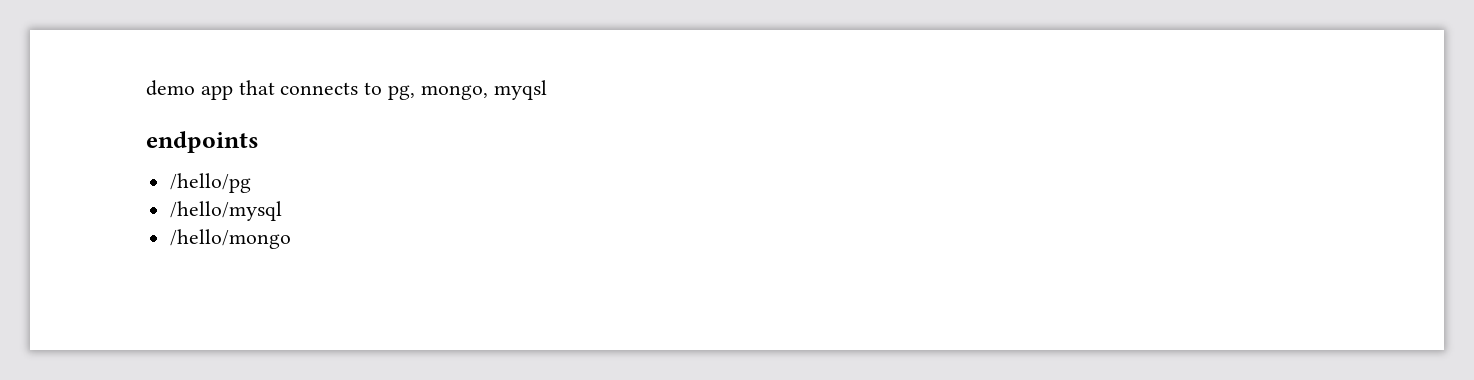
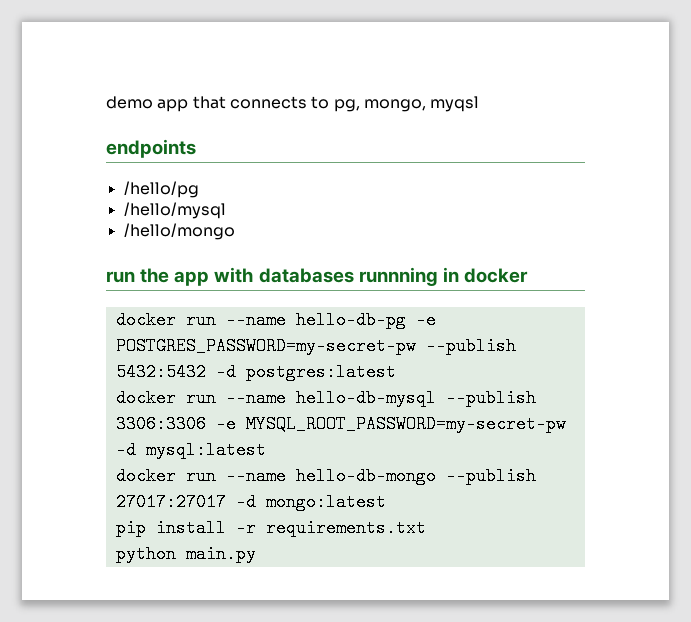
+ run the app with databases runnning in docker
+ docker run --name hello-db-pg -e POSTGRES_PASSWORD=my-secret-pw --publish 5432:5432 -d postgres:latest
+ docker run --name hello-db-mysql --publish 3306:3306 -e MYSQL_ROOT_PASSWORD=my-secret-pw -d mysql:latest
+ docker run --name hello-db-mongo --publish 27017:27017 -d mongo:latest
+ pip install -r requirements.txt
+ python main.py

